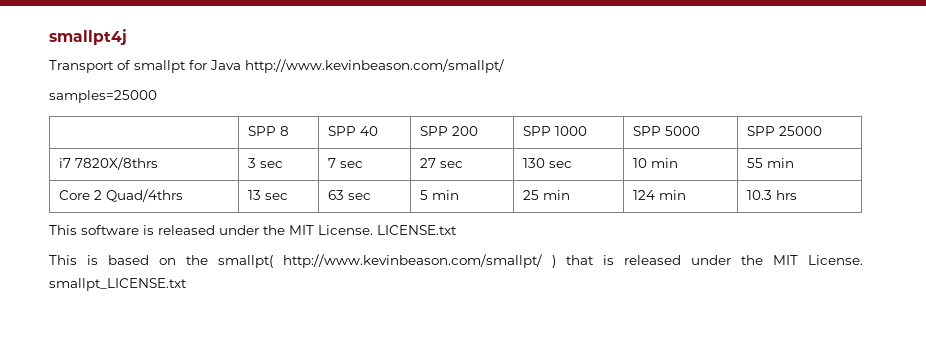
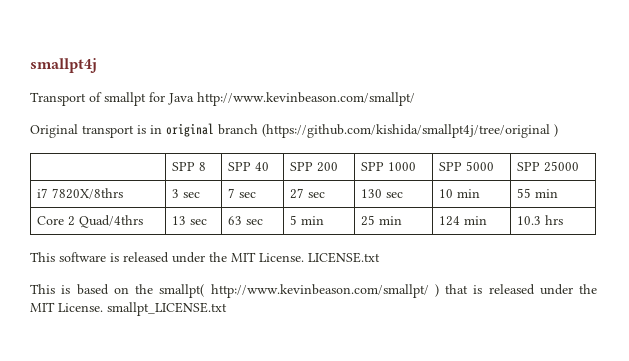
- samples=25000
+ Original transport is in original branch (https://github.com/kishida/smallpt4j/tree/original )

